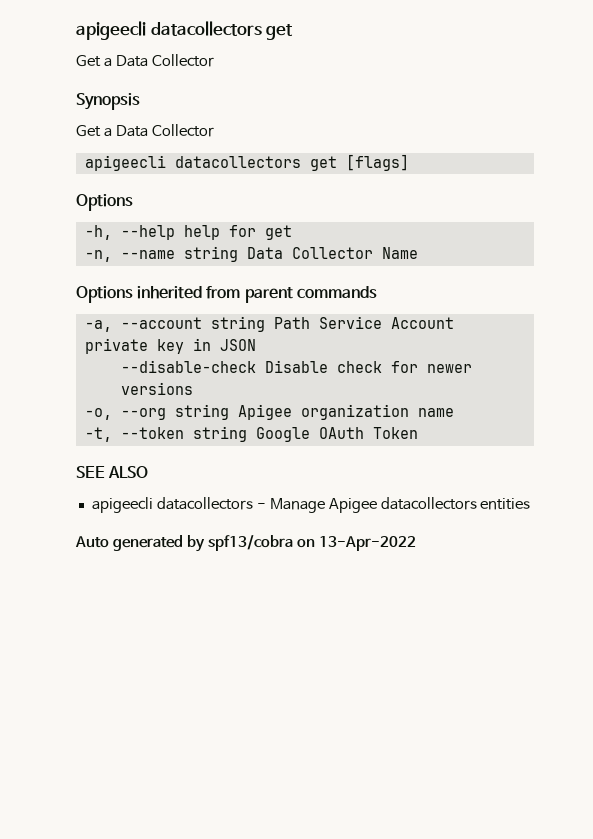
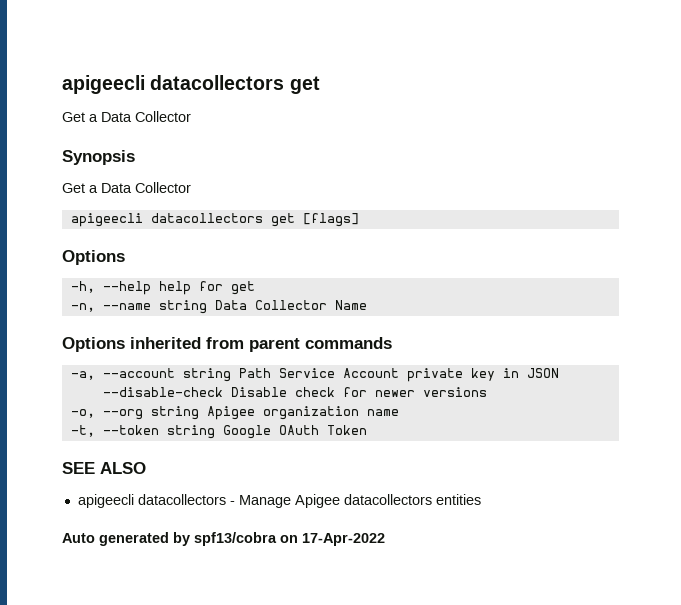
- Auto generated by spf13/cobra on 13-Apr-2022
+ Auto generated by spf13/cobra on 17-Apr-2022

